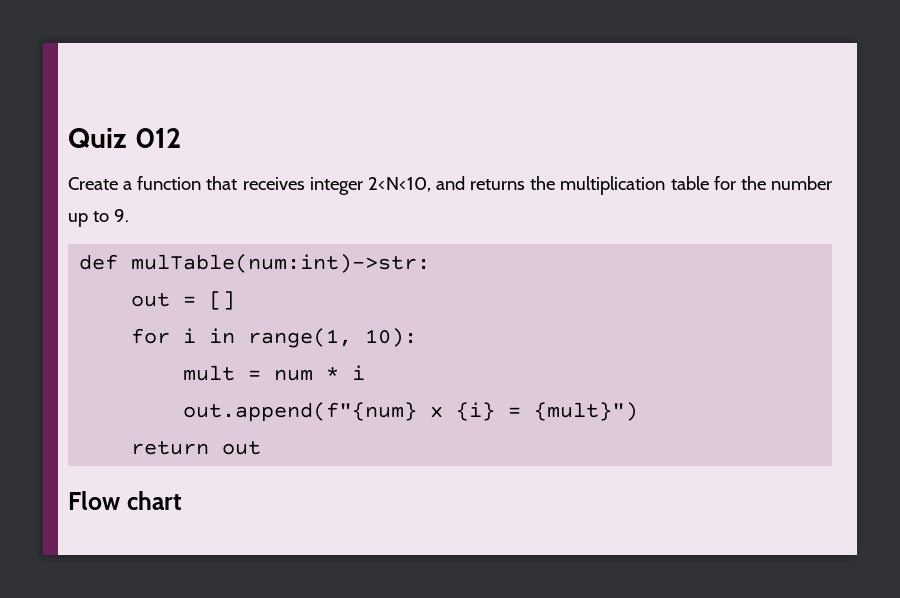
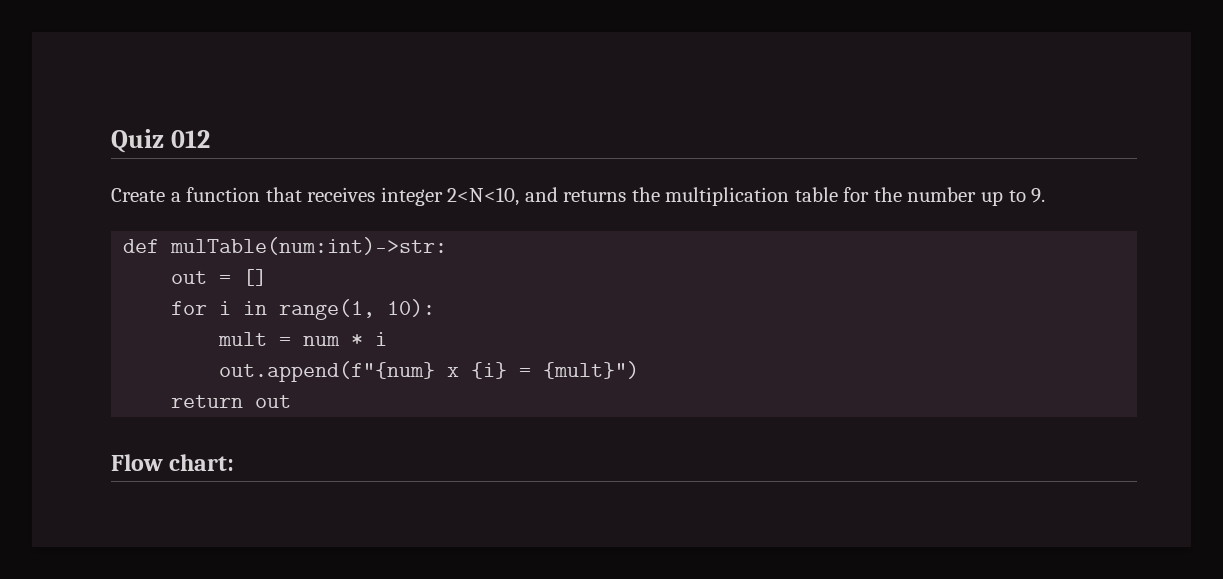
- Flow chart
+ Flow chart:

